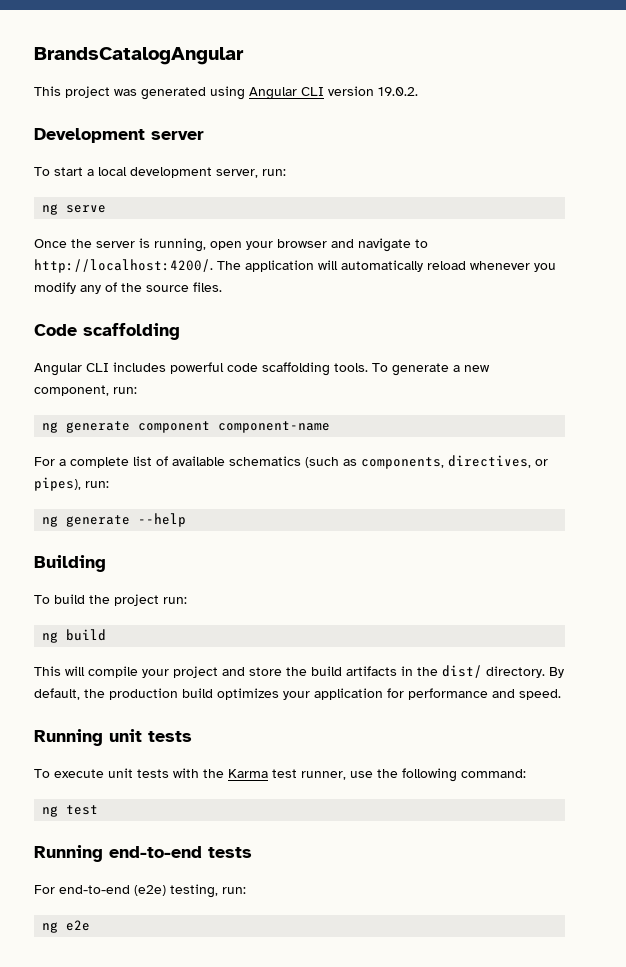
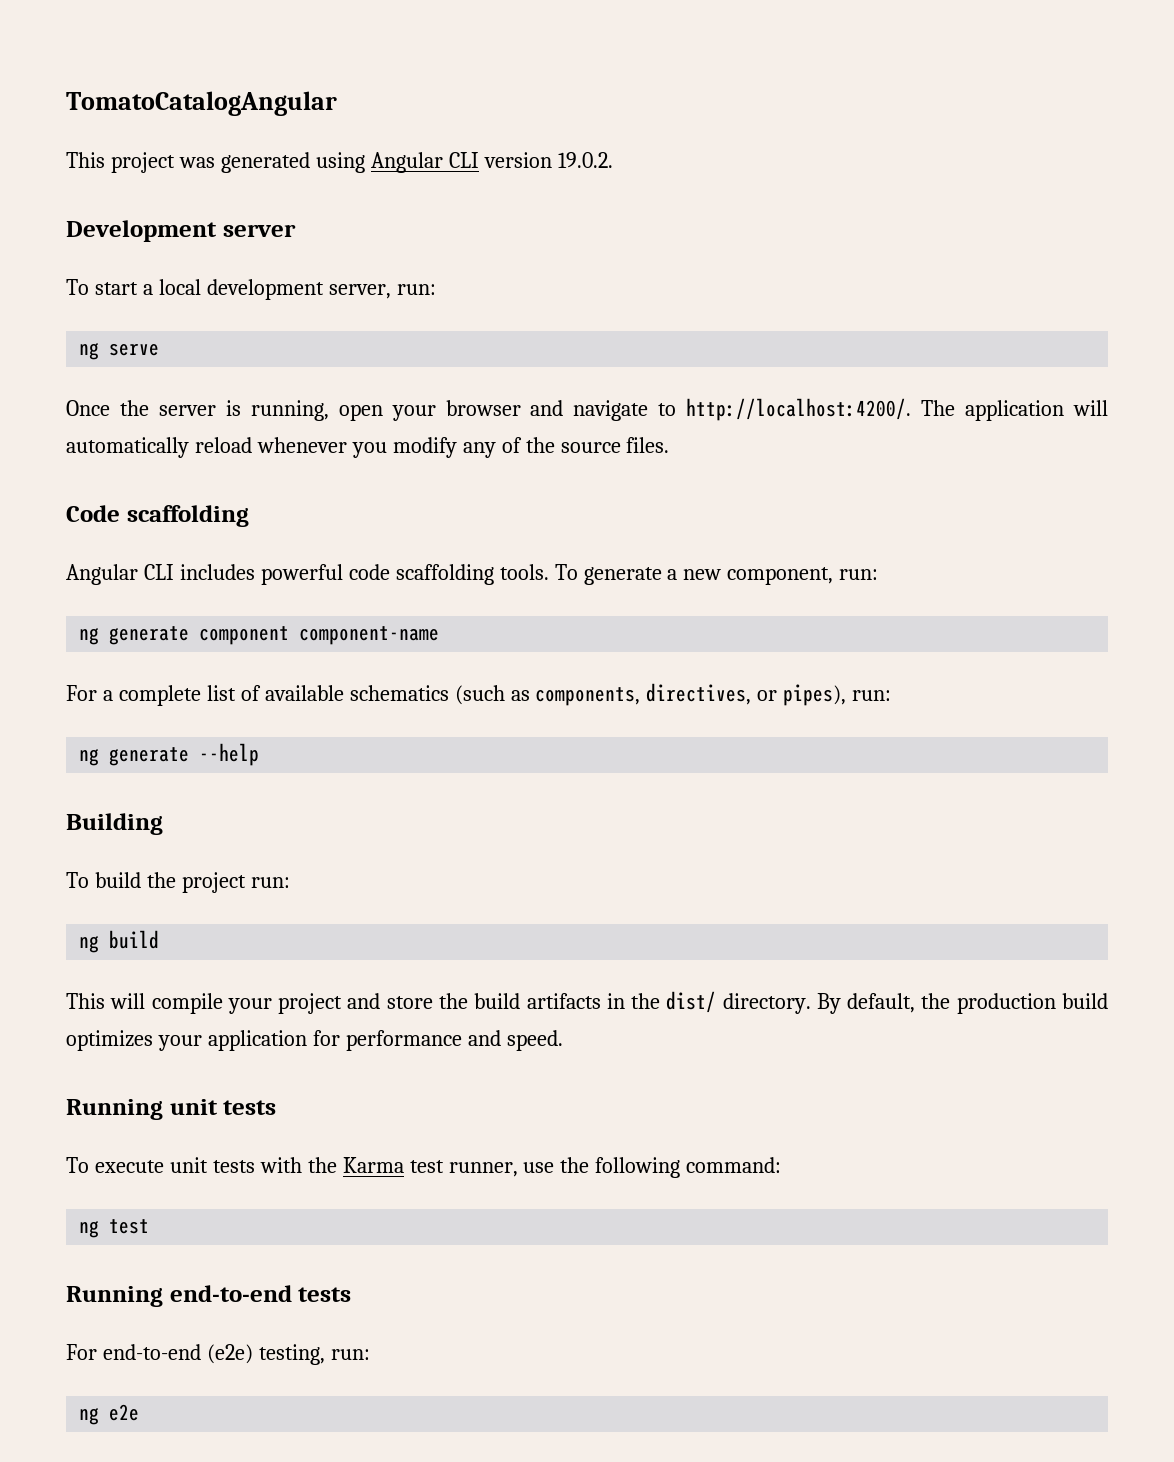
- BrandsCatalogAngular
+ TomatoCatalogAngular

